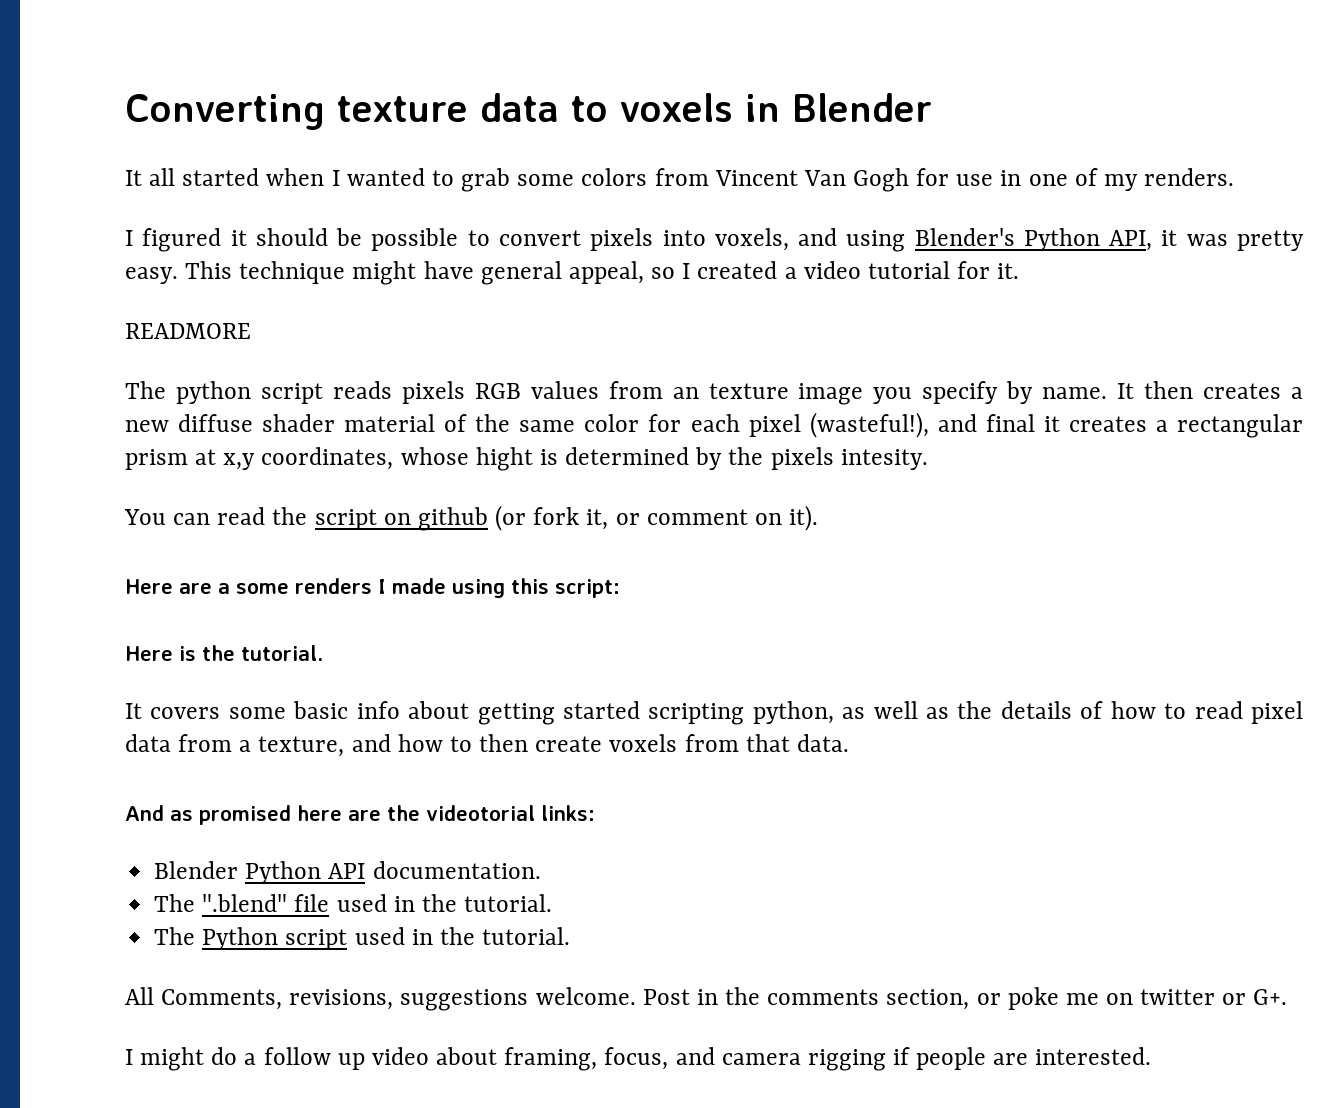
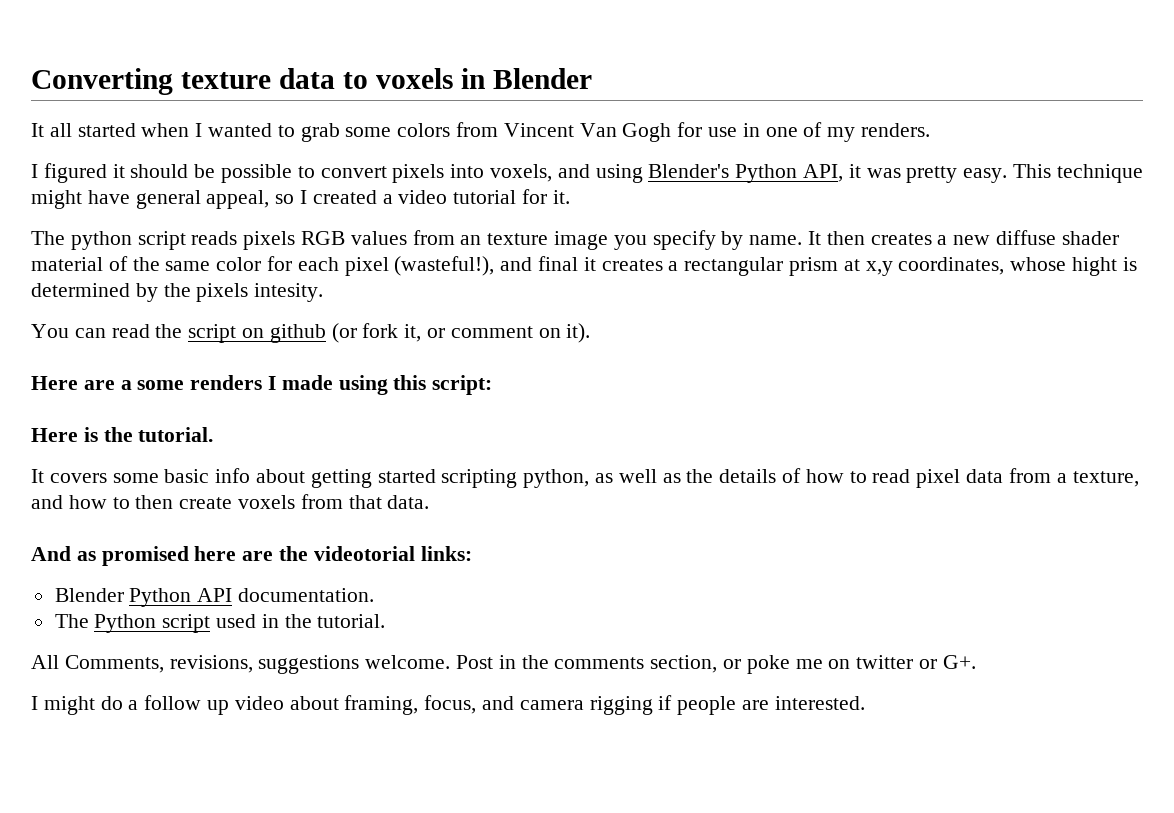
- READMORE
- The ".blend" file used in the tutorial.

